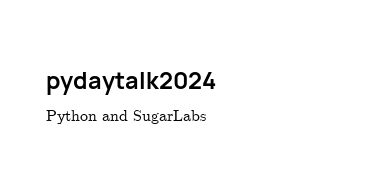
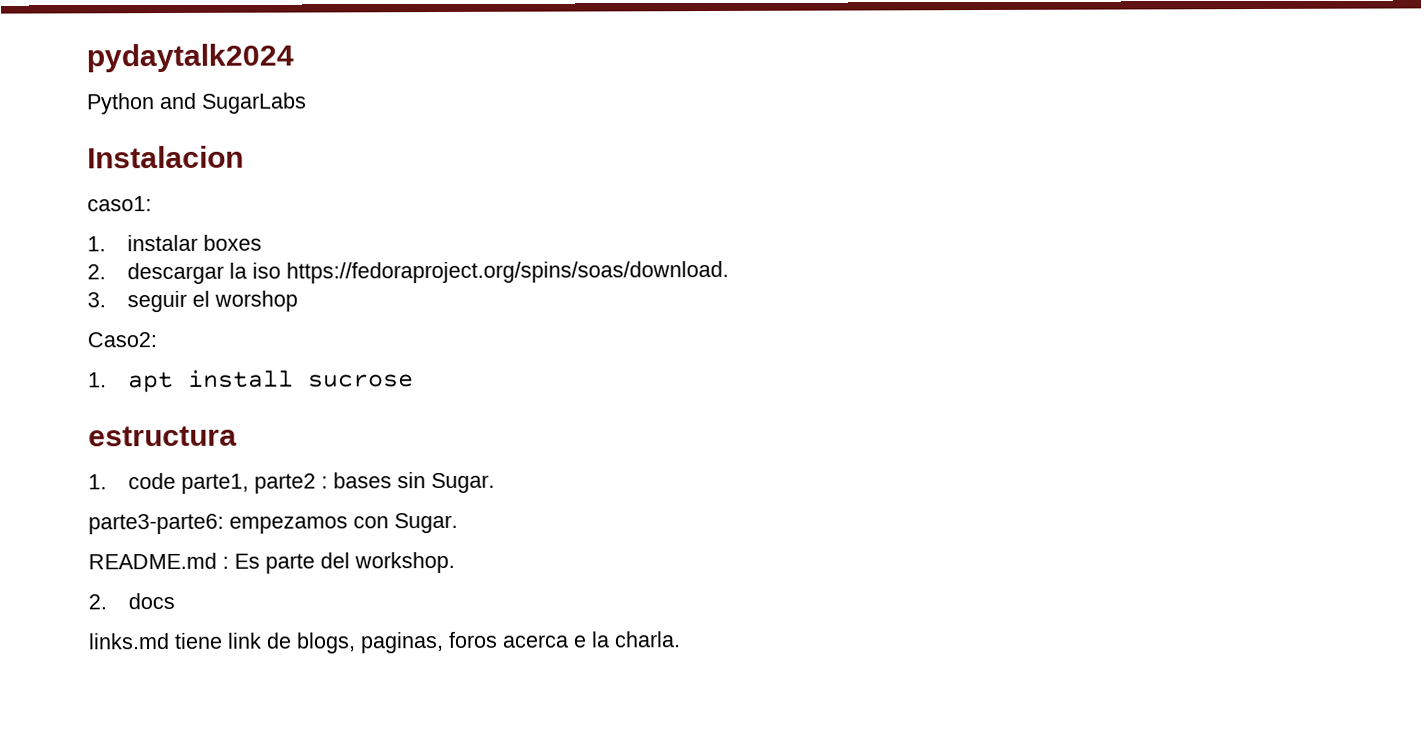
+ Instalacion
+ caso1:
+ 1. instalar boxes
+ 2. descargar la iso https://fedoraproject.org/spins/soas/download.
+ 3. seguir el worshop
+ Caso2:
+ 1. apt install sucrose
+ estructura
+ 1. code parte1, parte2 : bases sin Sugar.
+ parte3-parte6: empezamos con Sugar.
+ README.md : Es parte del workshop.
+ 2. docs
+ links.md tiene link de blogs, paginas, foros acerca e la charla.

